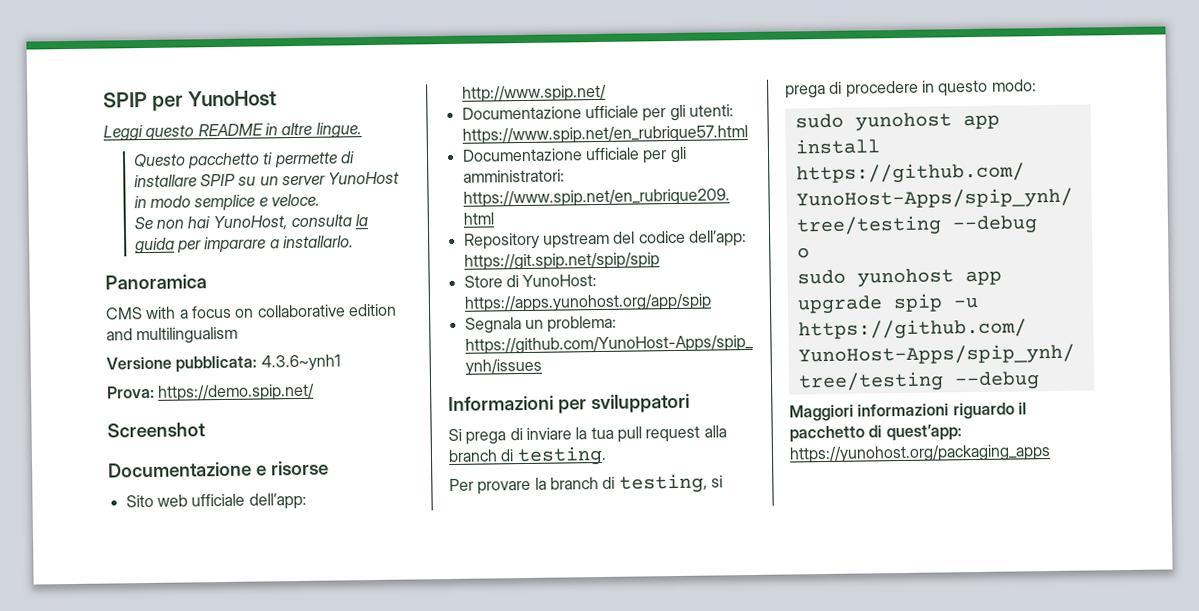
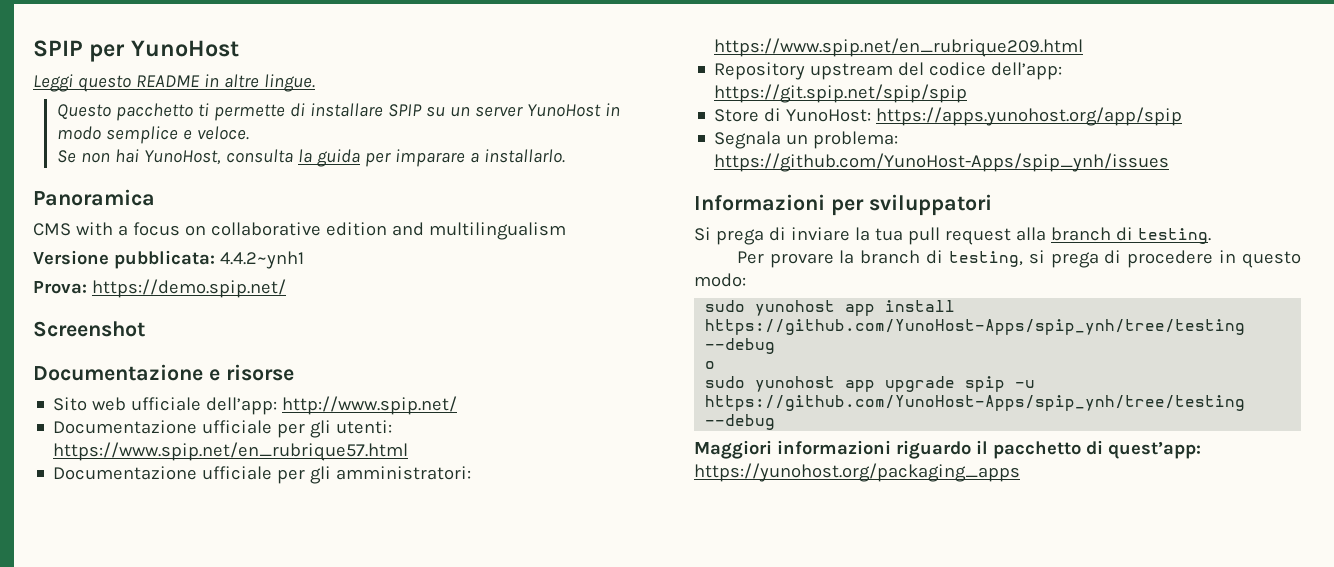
- Versione pubblicata: 4.3.6~ynh1
+ Versione pubblicata: 4.4.2~ynh1

